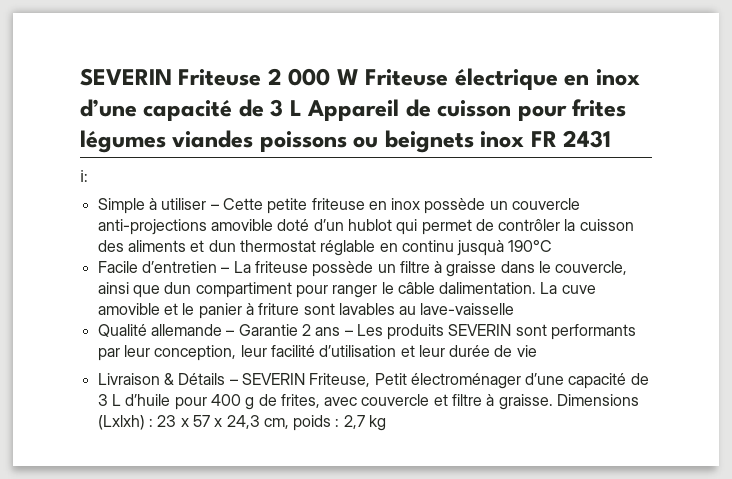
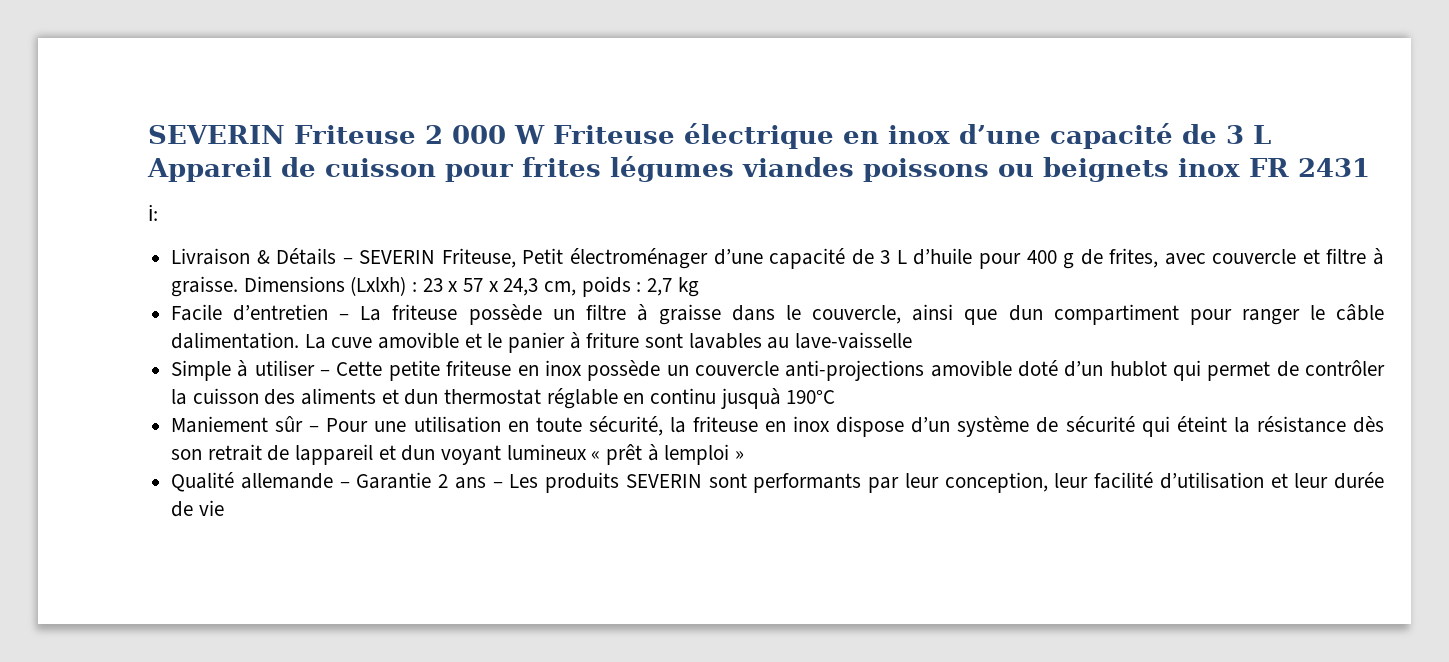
- Simple à utiliser – Cette petite friteuse en inox possède un couvercle anti-projections amovible doté d’un hublot qui permet de contrôler la cuisson des aliments et dun thermostat réglable en continu jusquà 190°C
- Facile d’entretien – La friteuse possède un filtre à graisse dans le couvercle, ainsi que dun compartiment pour ranger le câble dalimentation. La cuve amovible et le panier à friture sont lavables au lave-vaisselle
- Qualité allemande – Garantie 2 ans – Les produits SEVERIN sont performants par leur conception, leur facilité d’utilisation et leur durée de vie
+ Facile d’entretien – La friteuse possède un filtre à graisse dans le couvercle, ainsi que dun compartiment pour ranger le câble dalimentation. La cuve amovible et le panier à friture sont lavables au lave-vaisselle
+ Simple à utiliser – Cette petite friteuse en inox possède un couvercle anti-projections amovible doté d’un hublot qui permet de contrôler la cuisson des aliments et dun thermostat réglable en continu jusquà 190°C
+ Maniement sûr – Pour une utilisation en toute sécurité, la friteuse en inox dispose d’un système de sécurité qui éteint la résistance dès son retrait de lappareil et dun voyant lumineux « prêt à lemploi »
+ Qualité allemande – Garantie 2 ans – Les produits SEVERIN sont performants par leur conception, leur facilité d’utilisation et leur durée de vie

